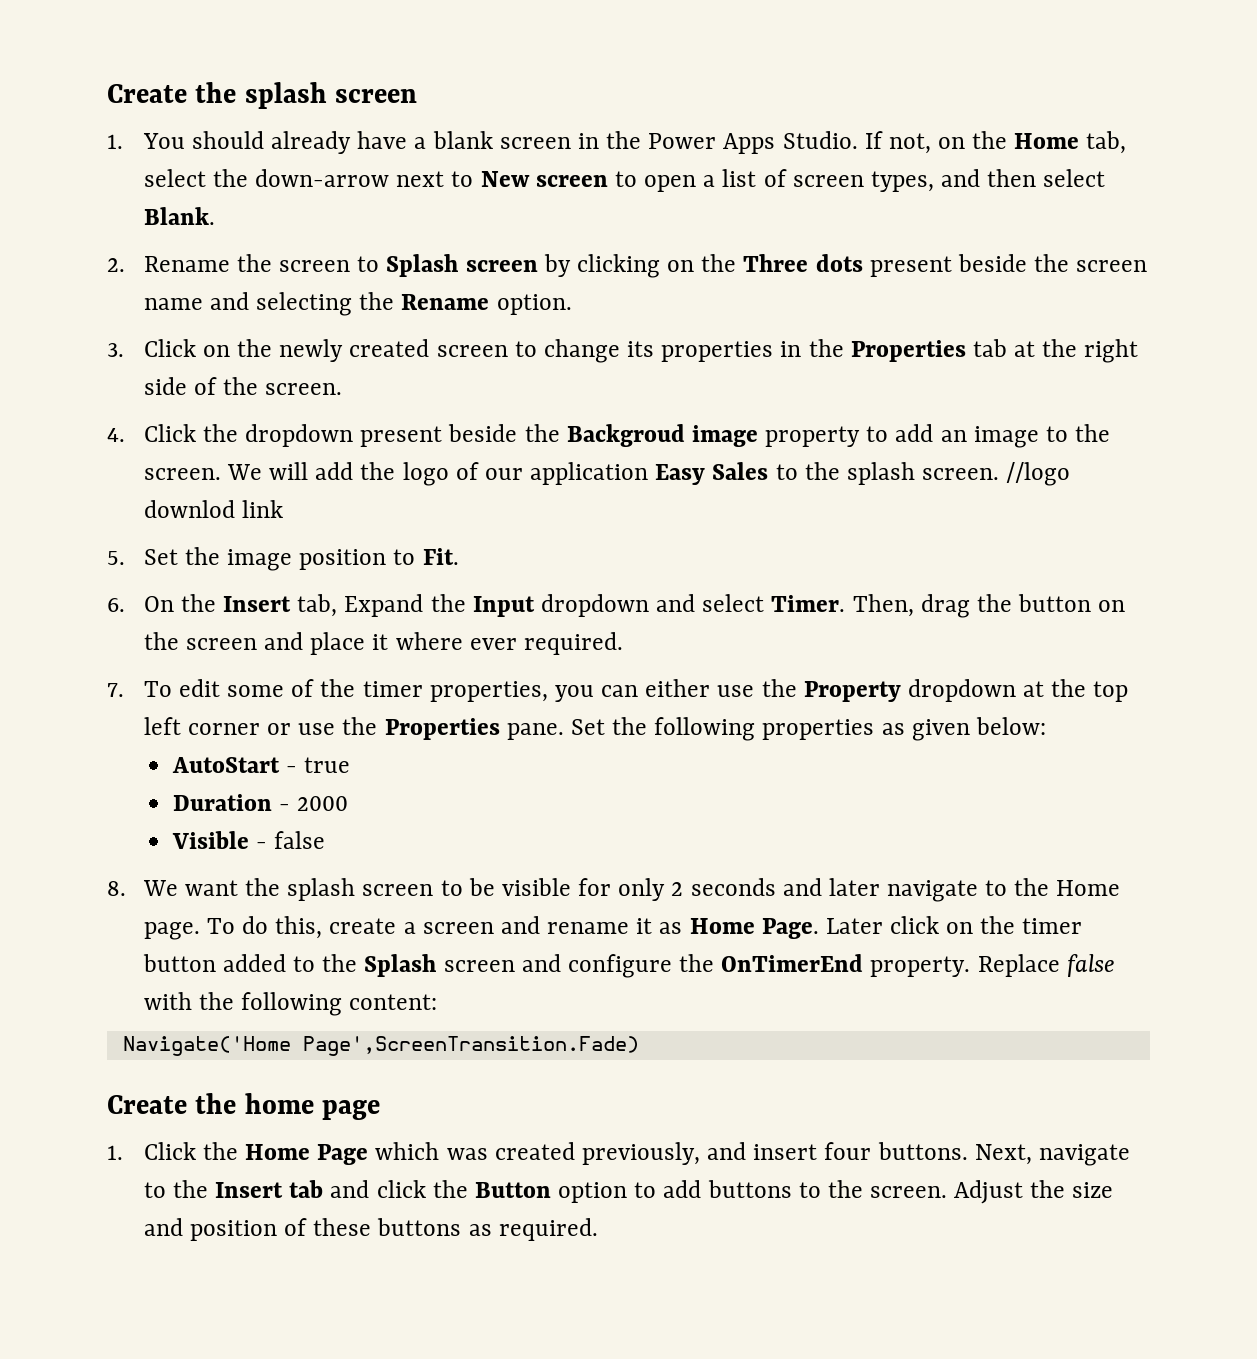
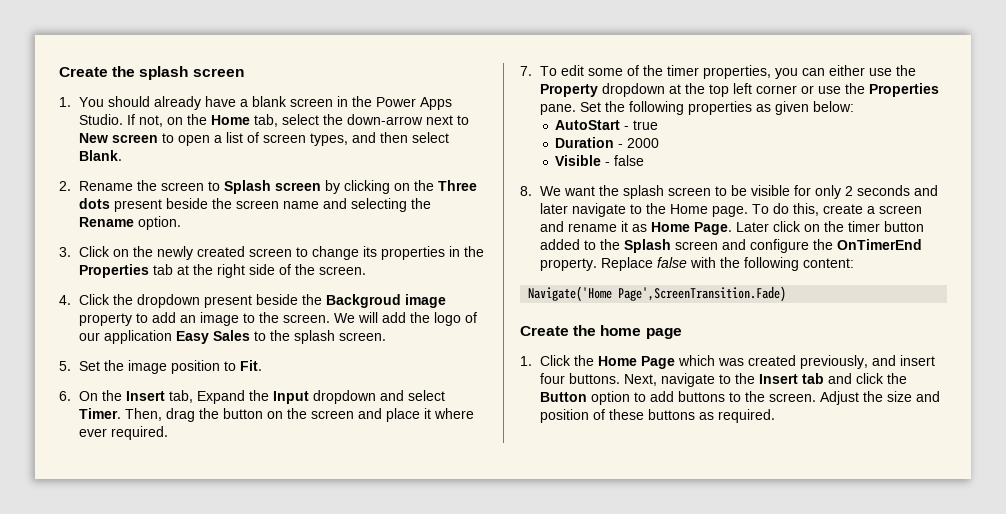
- //logo downlod link

